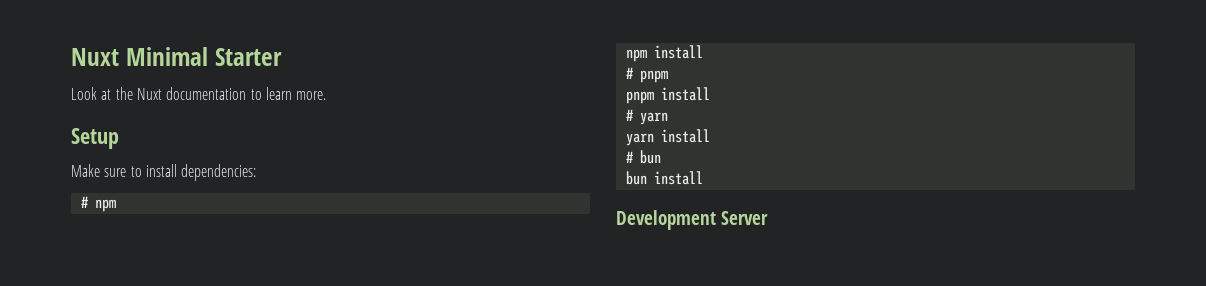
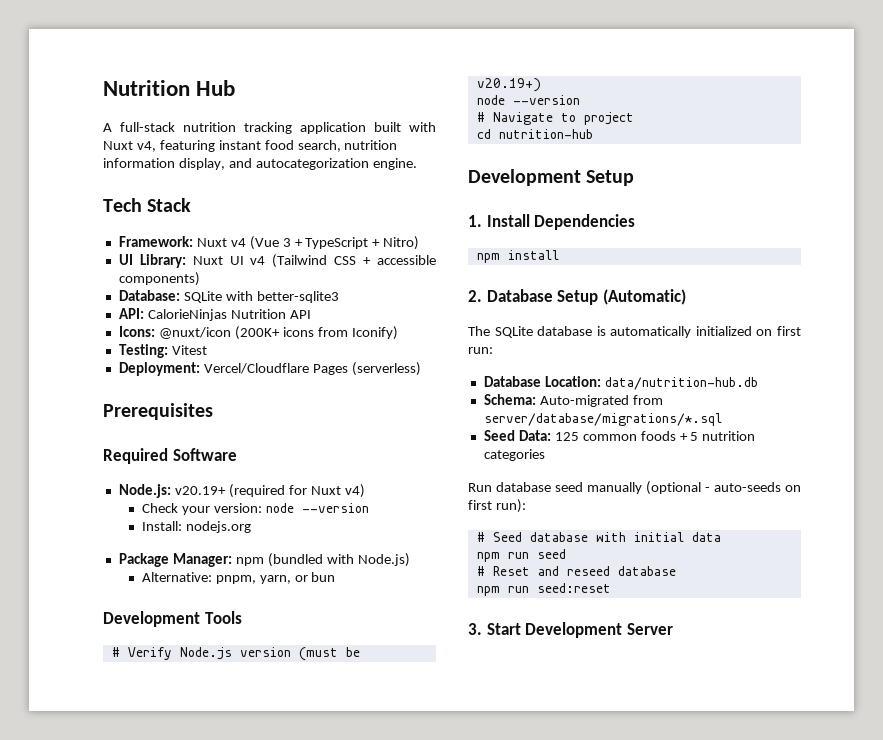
- Nuxt Minimal Starter
- Look at the Nuxt documentation to learn more.
- Setup
- Make sure to install dependencies:
- # npm
+ Nutrition Hub
+ A full-stack nutrition tracking application built with Nuxt v4, featuring instant food search, nutrition information display, and autocategorization engine.
+ Tech Stack
+ Framework: Nuxt v4 (Vue 3 + TypeScript + Nitro)
+ UI Library: Nuxt UI v4 (Tailwind CSS + accessible components)
+ Database: SQLite with better-sqlite3
+ API: CalorieNinjas Nutrition API
+ Icons: @nuxt/icon (200K+ icons from Iconify)
+ Testing: Vitest
+ Deployment: Vercel/Cloudflare Pages (serverless)
+ Prerequisites
+ Required Software
+ Node.js: v20.19+ (required for Nuxt v4)
+ Check your version: node --version
+ Install: nodejs.org
+ Package Manager: npm (bundled with Node.js)
+ Alternative: pnpm, yarn, or bun
+ Development Tools
+ # Verify Node.js version (must be v20.19+)
+ node --version
+ # Navigate to project
+ cd nutrition-hub
+ Development Setup
+ 1. Install Dependencies
  npm install
- # pnpm
- pnpm install
- # yarn
- yarn install
- # bun
- bun install
- Development Server
+ 2. Database Setup (Automatic)
+ The SQLite database is automatically initialized on first run:
+ Database Location: data/nutrition-hub.db
+ Schema: Auto-migrated from server/database/migrations/*.sql
+ Seed Data: 125 common foods + 5 nutrition categories
+ Run database seed manually (optional - auto-seeds on first run):
+ # Seed database with initial data
+ npm run seed
+ # Reset and reseed database
+ npm run seed:reset
+ 3. Start Development Server

